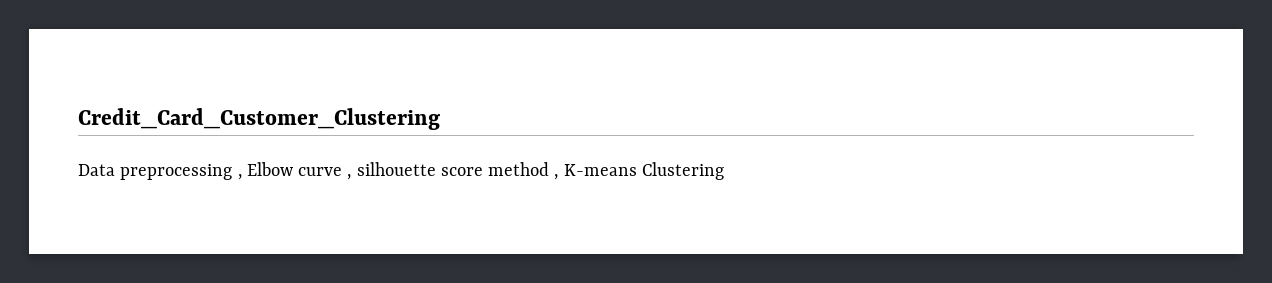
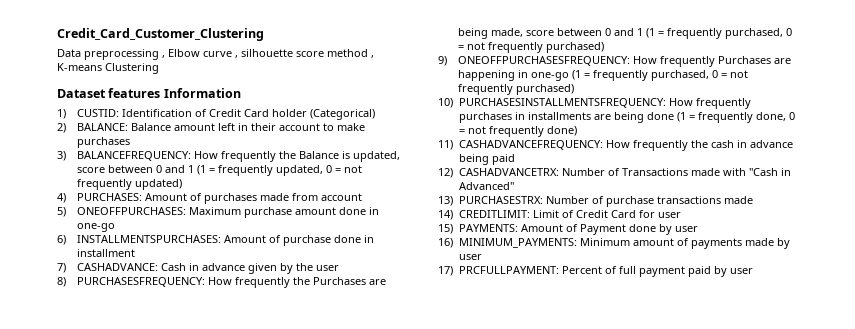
+ Dataset features Information
+ 1) CUSTID: Identification of Credit Card holder (Categorical)
+ 2) BALANCE: Balance amount left in their account to make purchases
+ 3) BALANCEFREQUENCY: How frequently the Balance is updated, score between 0 and 1 (1 = frequently updated, 0 = not frequently updated)
+ 4) PURCHASES: Amount of purchases made from account
+ 5) ONEOFFPURCHASES: Maximum purchase amount done in one-go
+ 6) INSTALLMENTSPURCHASES: Amount of purchase done in installment
+ 7) CASHADVANCE: Cash in advance given by the user
+ 8) PURCHASESFREQUENCY: How frequently the Purchases are being made, score between 0 and 1 (1 = frequently purchased, 0 = not frequently purchased)
+ 9) ONEOFFPURCHASESFREQUENCY: How frequently Purchases are happening in one-go (1 = frequently purchased, 0 = not frequently purchased)
+ 10) PURCHASESINSTALLMENTSFREQUENCY: How frequently purchases in installments are being done (1 = frequently done, 0 = not frequently done)
+ 11) CASHADVANCEFREQUENCY: How frequently the cash in advance being paid
+ 12) CASHADVANCETRX: Number of Transactions made with "Cash in Advanced"
+ 13) PURCHASESTRX: Number of purchase transactions made
+ 14) CREDITLIMIT: Limit of Credit Card for user
+ 15) PAYMENTS: Amount of Payment done by user
+ 16) MINIMUM_PAYMENTS: Minimum amount of payments made by user
+ 17) PRCFULLPAYMENT: Percent of full payment paid by user

